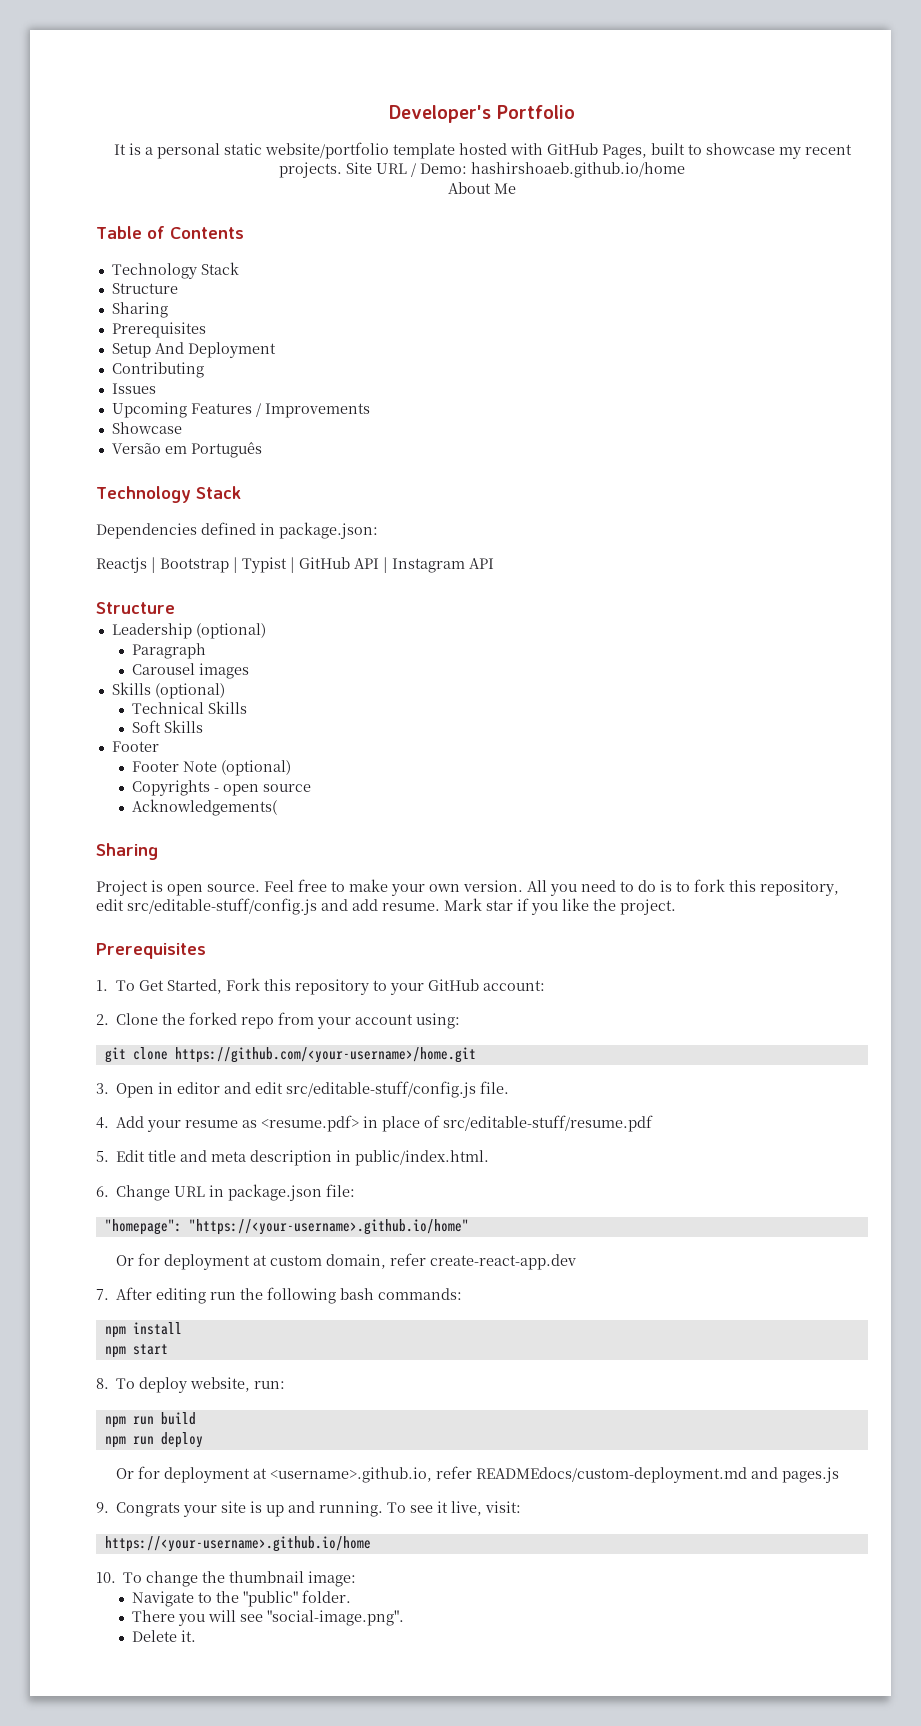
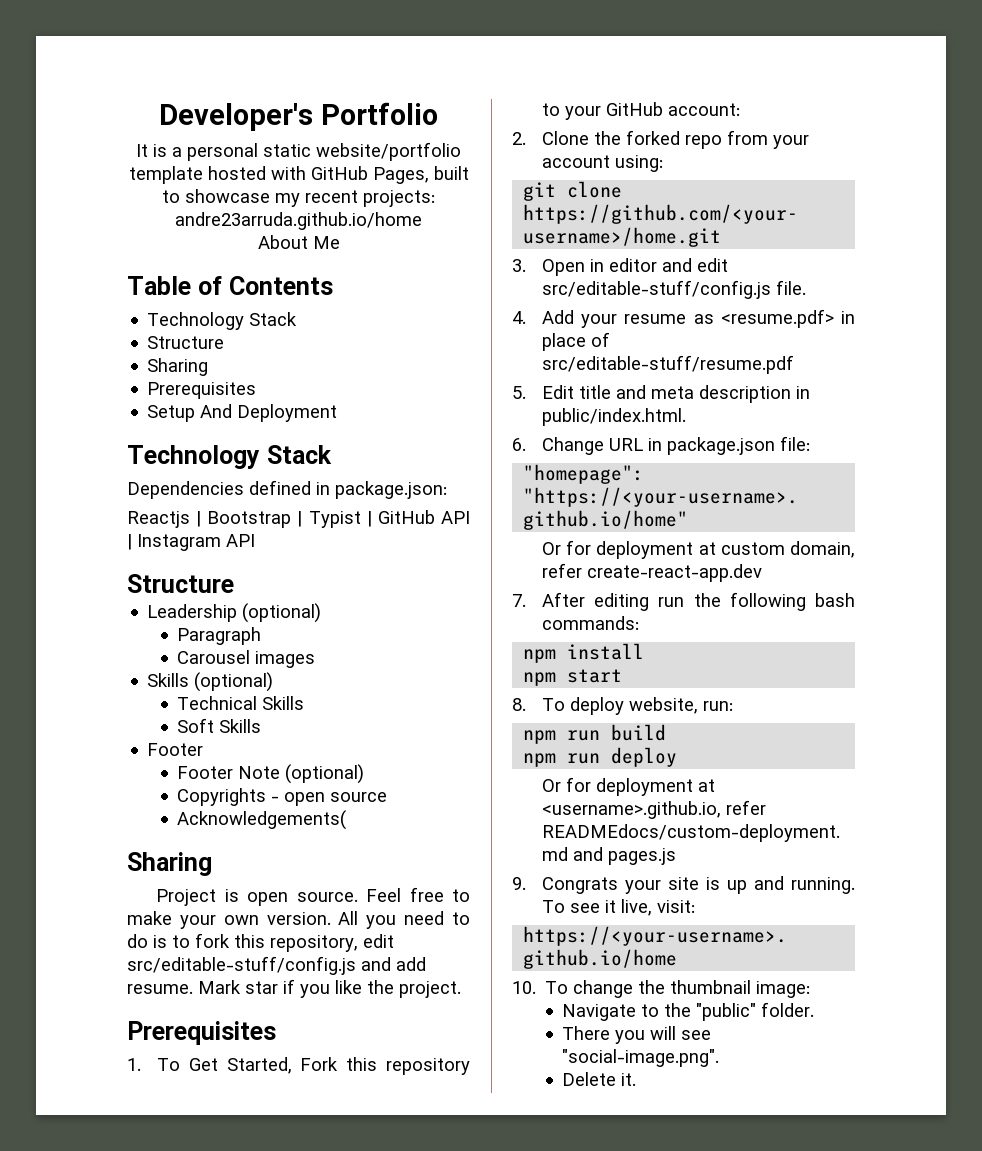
- It is a personal static website/portfolio template hosted with GitHub Pages, built to showcase my recent projects. Site URL / Demo: hashirshoaeb.github.io/home
+ It is a personal static website/portfolio template hosted with GitHub Pages, built to showcase my recent projects: andre23arruda.github.io/home
- Contributing
- Issues
- Upcoming Features / Improvements
- Showcase
- Versão em Português

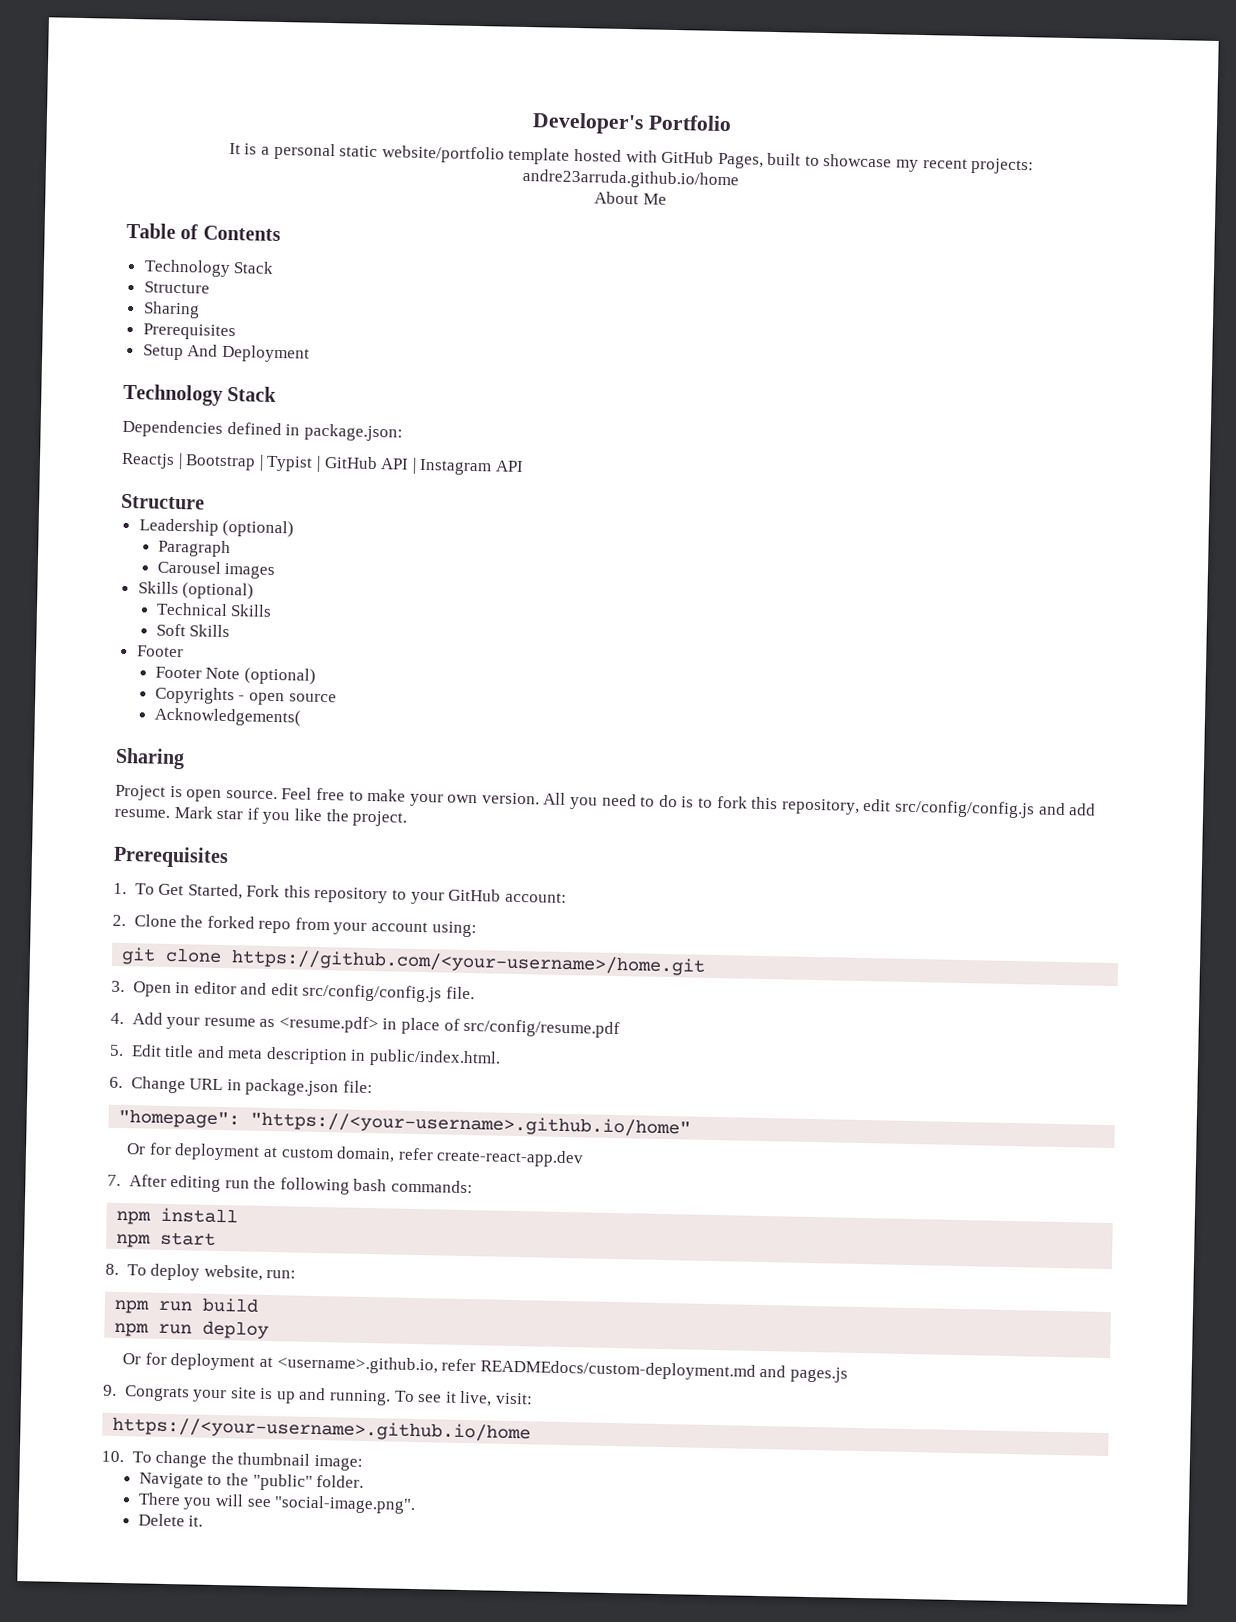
- All you need to do is to fork this repository, edit src/editable-stuff/config.js and add resume.
+ All you need to do is to fork this repository, edit src/config/config.js and add resume.
- 3. Open in editor and edit src/editable-stuff/config.js file.
+ 3. Open in editor and edit src/config/config.js file.
- 4. Add your resume as <resume.pdf> in place of src/editable-stuff/resume.pdf
+ 4. Add your resume as <resume.pdf> in place of src/config/resume.pdf

